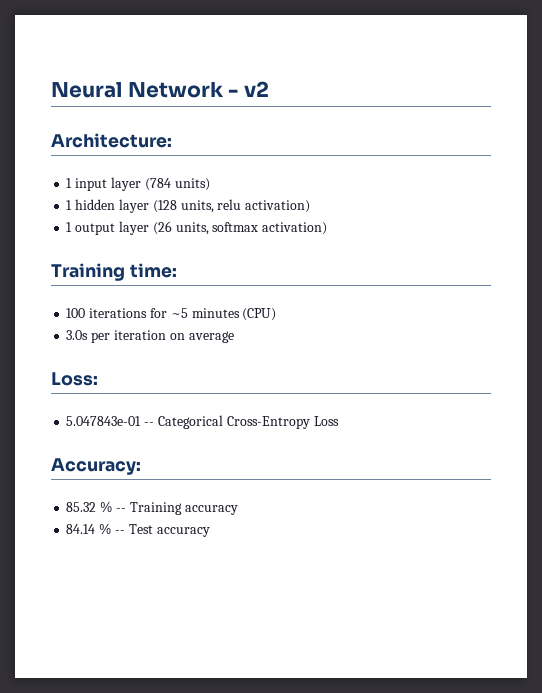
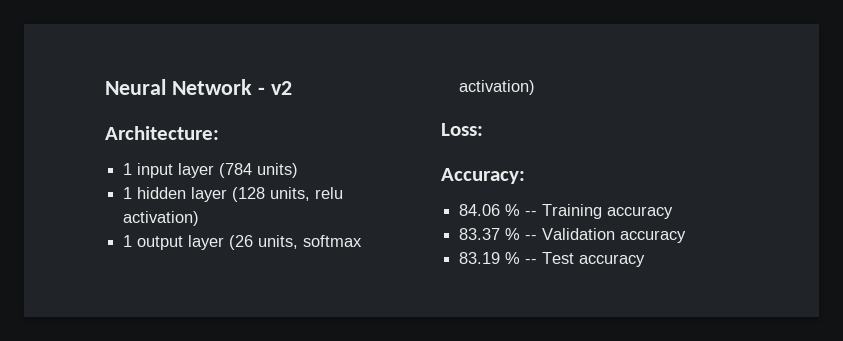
- Training time:
- 100 iterations for ~5 minutes (CPU)
- 3.0s per iteration on average
  Loss:
- 5.047843e-01 -- Categorical Cross-Entropy Loss
- 85.32 % -- Training accuracy
+ 84.06 % -- Training accuracy
- 84.14 % -- Test accuracy
+ 83.37 % -- Validation accuracy
+ 83.19 % -- Test accuracy

